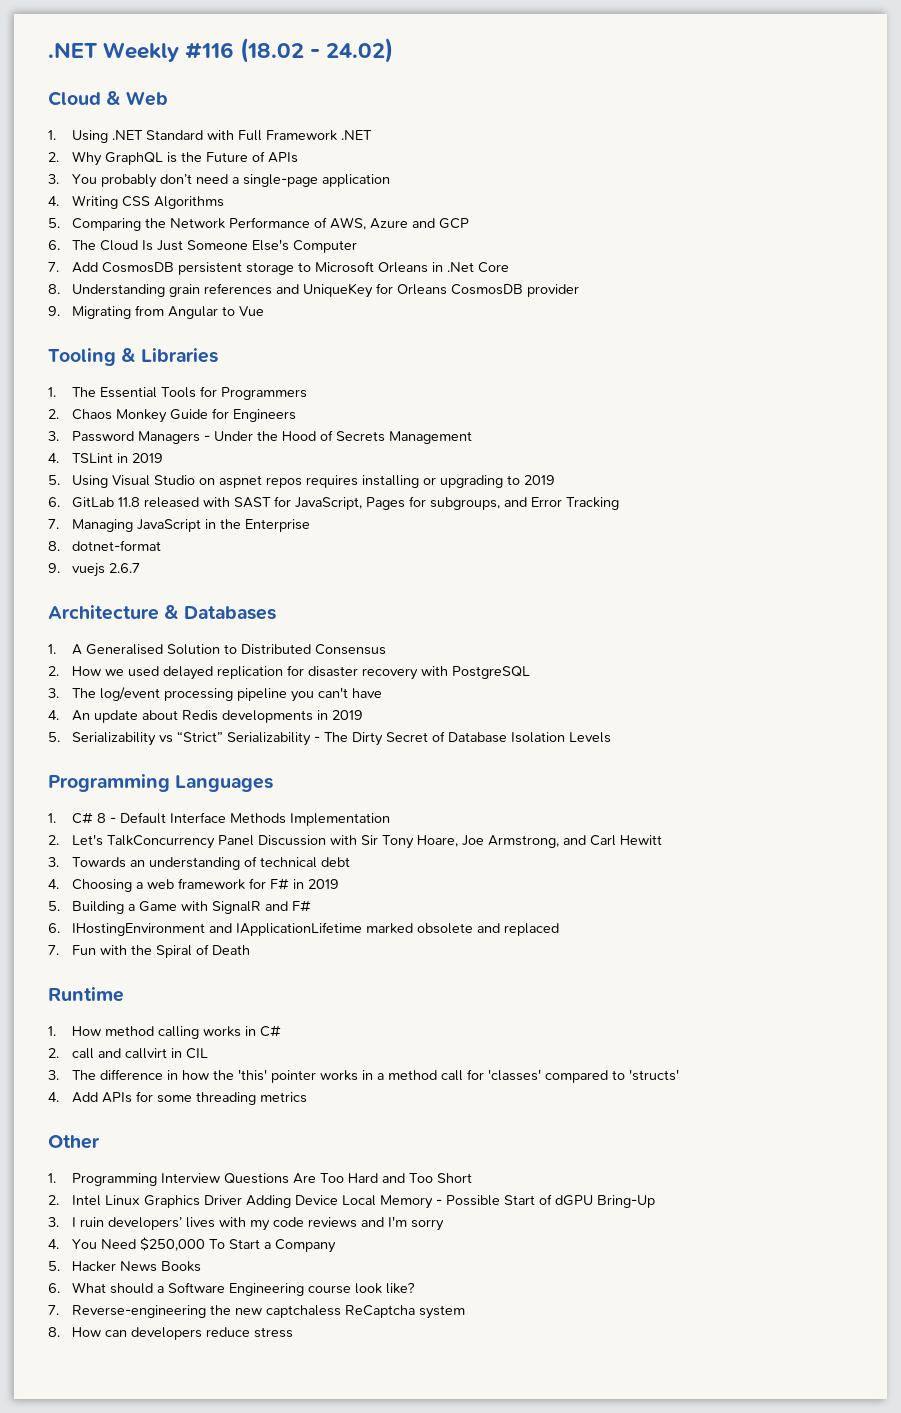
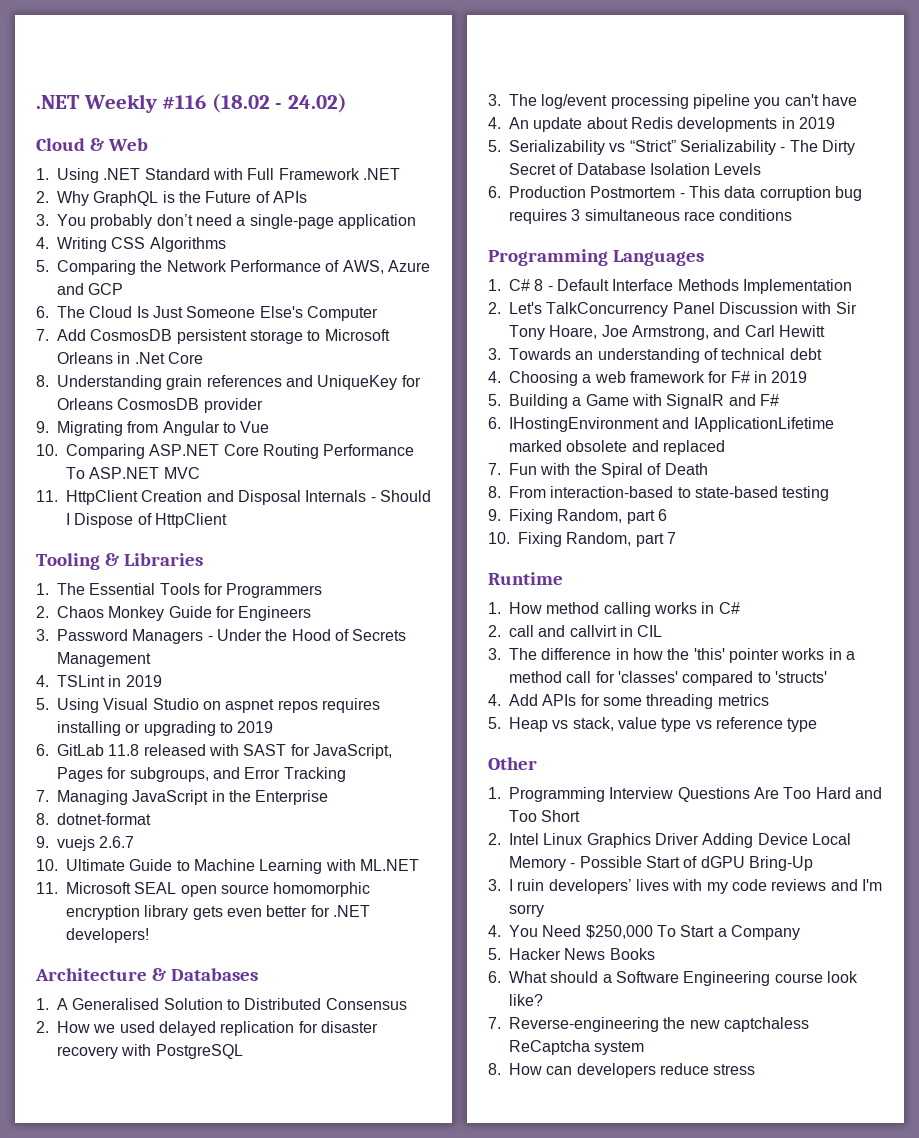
+ 10. Comparing ASP.NET Core Routing Performance To ASP.NET MVC
+ 11. HttpClient Creation and Disposal Internals - Should I Dispose of HttpClient
+ 10. Ultimate Guide to Machine Learning with ML.NET
+ 11. Microsoft SEAL open source homomorphic encryption library gets even better for .NET developers!
+ 6. Production Postmortem - This data corruption bug requires 3 simultaneous race conditions
+ 8. From interaction-based to state-based testing
+ 9. Fixing Random, part 6
+ 10. Fixing Random, part 7
+ 5. Heap vs stack, value type vs reference type

